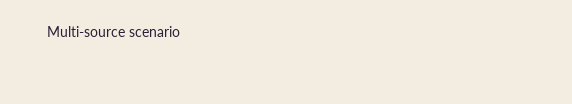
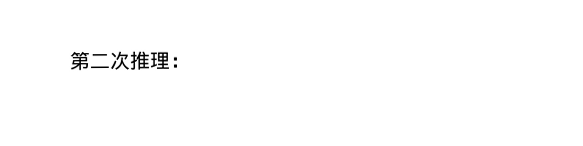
- Multi-source scenario
+ 第二次推理：

